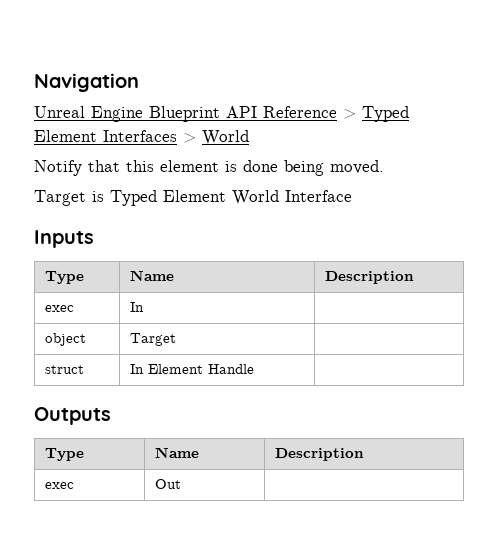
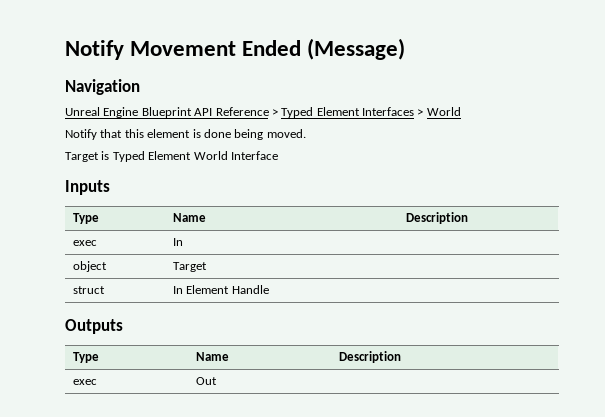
+ Notify Movement Ended (Message)

